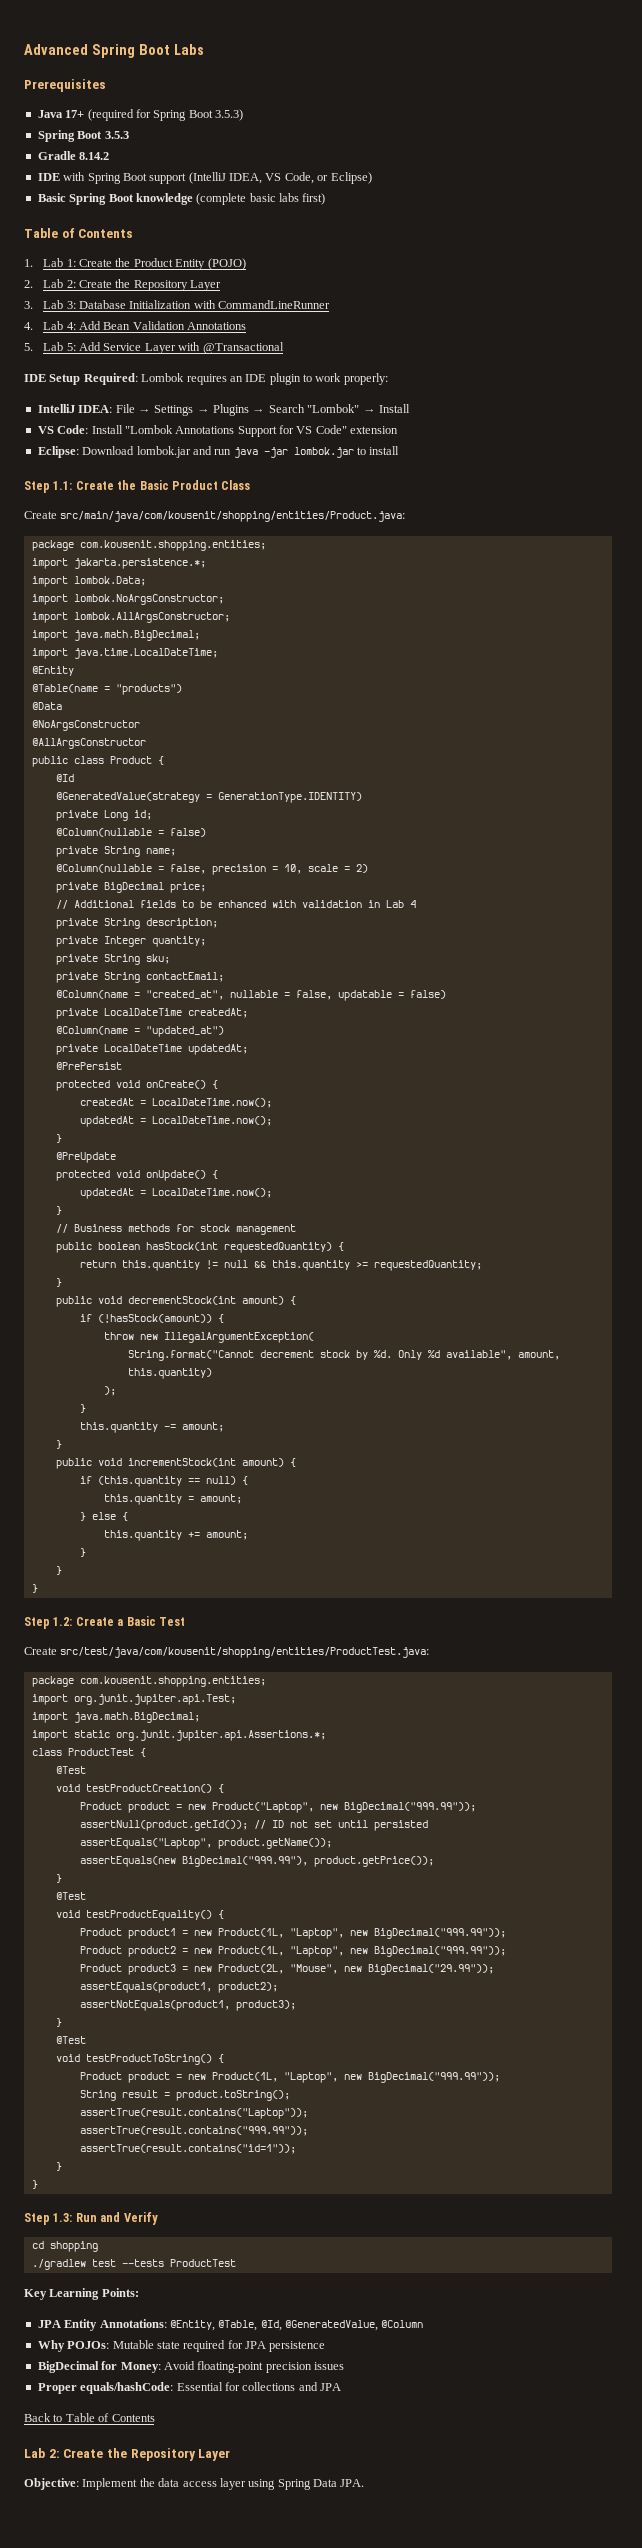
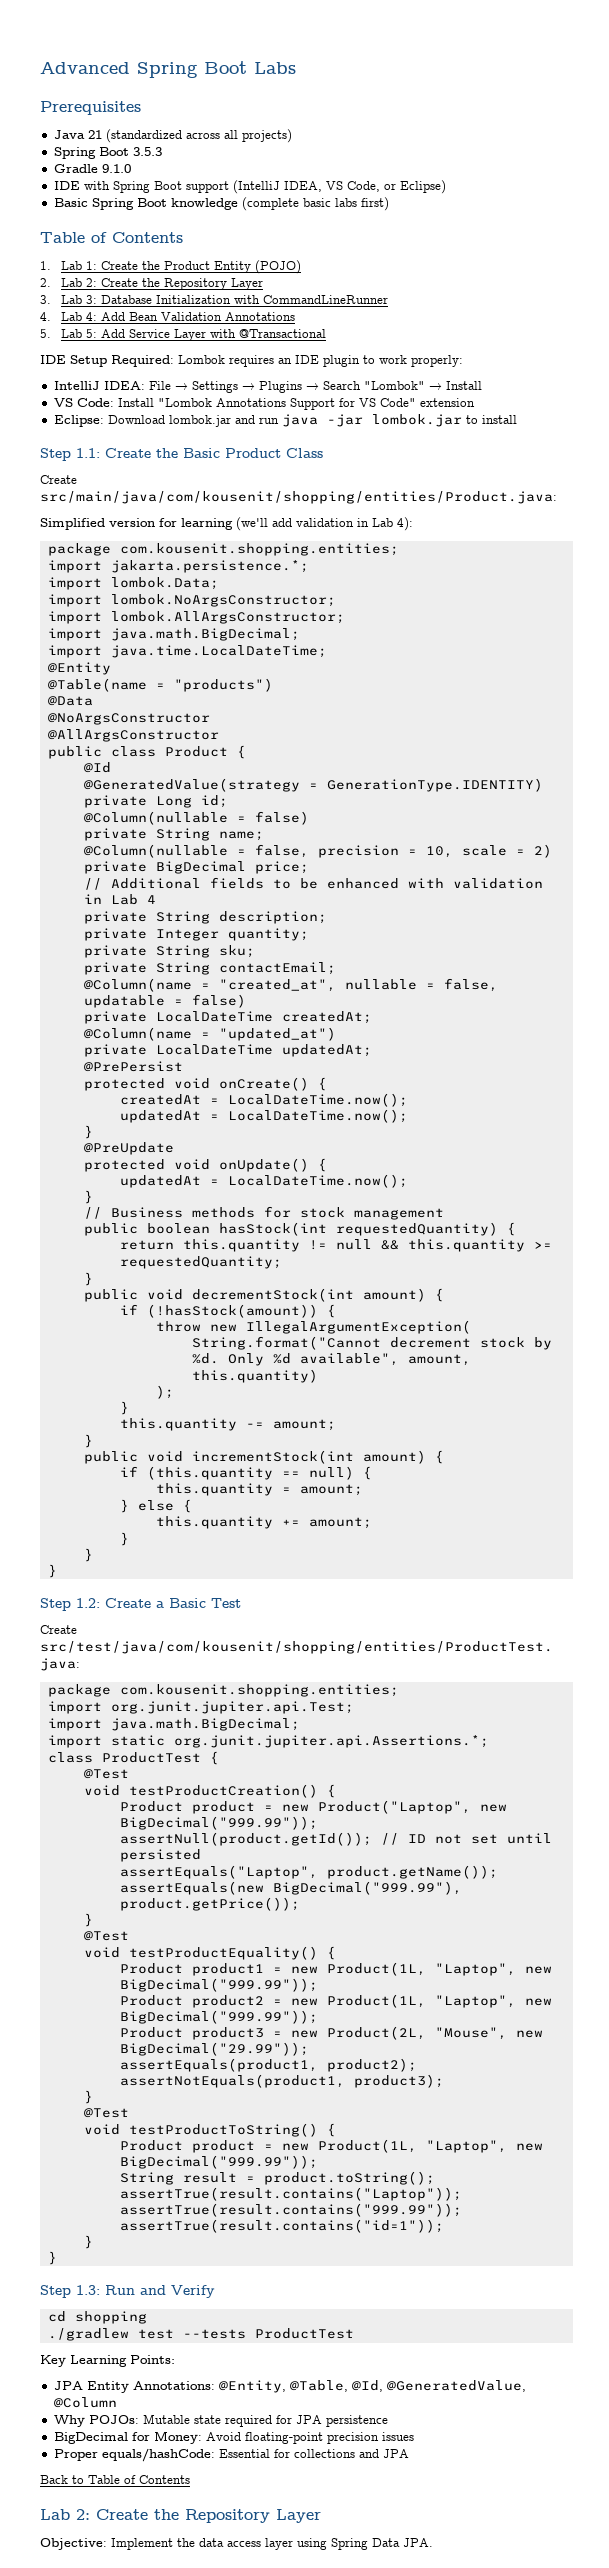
- Java 17+ (required for Spring Boot 3.5.3)
+ Java 21 (standardized across all projects)
- Gradle 8.14.2
+ Gradle 9.1.0
+ Simplified version for learning (we'll add validation in Lab 4):

